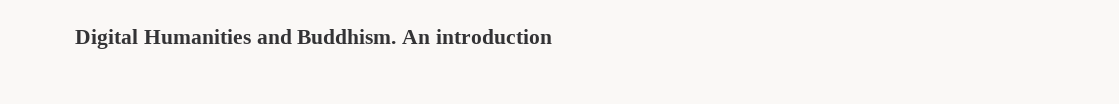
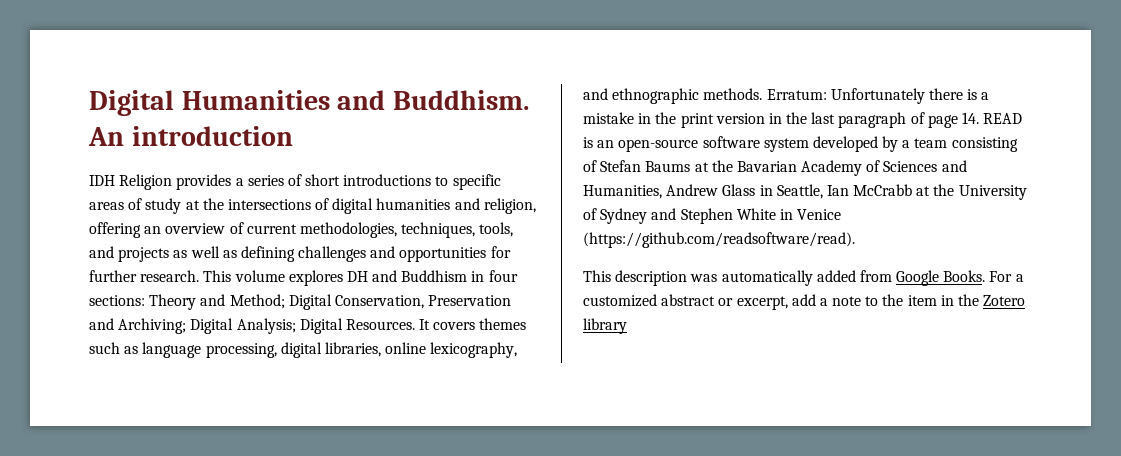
+ IDH Religion provides a series of short introductions to specific areas of study at the intersections of digital humanities and religion, offering an overview of current methodologies, techniques, tools, and projects as well as defining challenges and opportunities for further research. This volume explores DH and Buddhism in four sections: Theory and Method; Digital Conservation, Preservation and Archiving; Digital Analysis; Digital Resources. It covers themes such as language processing, digital libraries, online lexicography, and ethnographic methods. Erratum: Unfortunately there is a mistake in the print version in the last paragraph of page 14. READ is an open-source software system developed by a team consisting of Stefan Baums at the Bavarian Academy of Sciences and Humanities, Andrew Glass in Seattle, Ian McCrabb at the University of Sydney and Stephen White in Venice (https://github.com/readsoftware/read).
+ This description was automatically added from Google Books. For a customized abstract or excerpt, add a note to the item in the Zotero library

